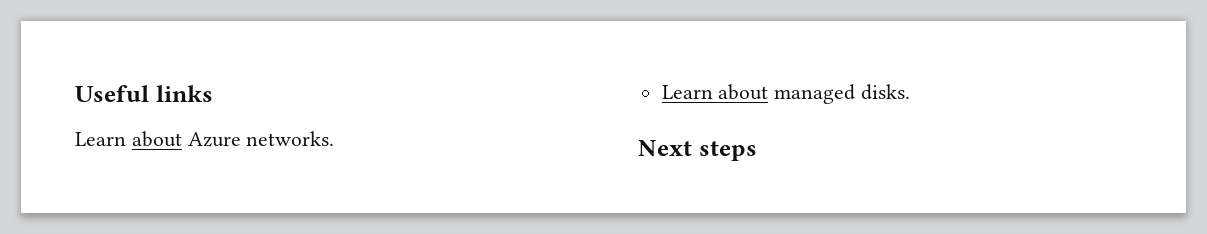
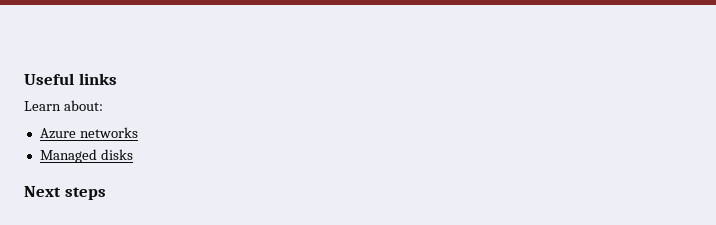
- Learn about Azure networks.
- Learn about managed disks.
+ Learn about:
+ Azure networks
+ Managed disks

